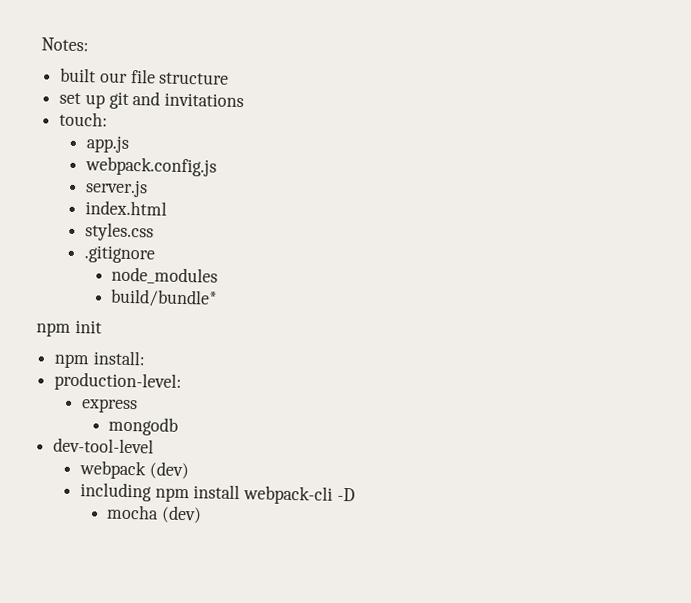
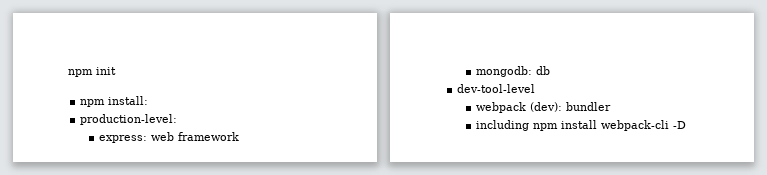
- Notes:
- built our file structure
- set up git and invitations
- touch:
- app.js
- webpack.config.js
- server.js
- index.html
- styles.css
- .gitignore
- node_modules
- build/bundle*
- express
- mongodb
+ express: web framework
+ mongodb: db
- webpack (dev)
+ webpack (dev): bundler
- mocha (dev)

